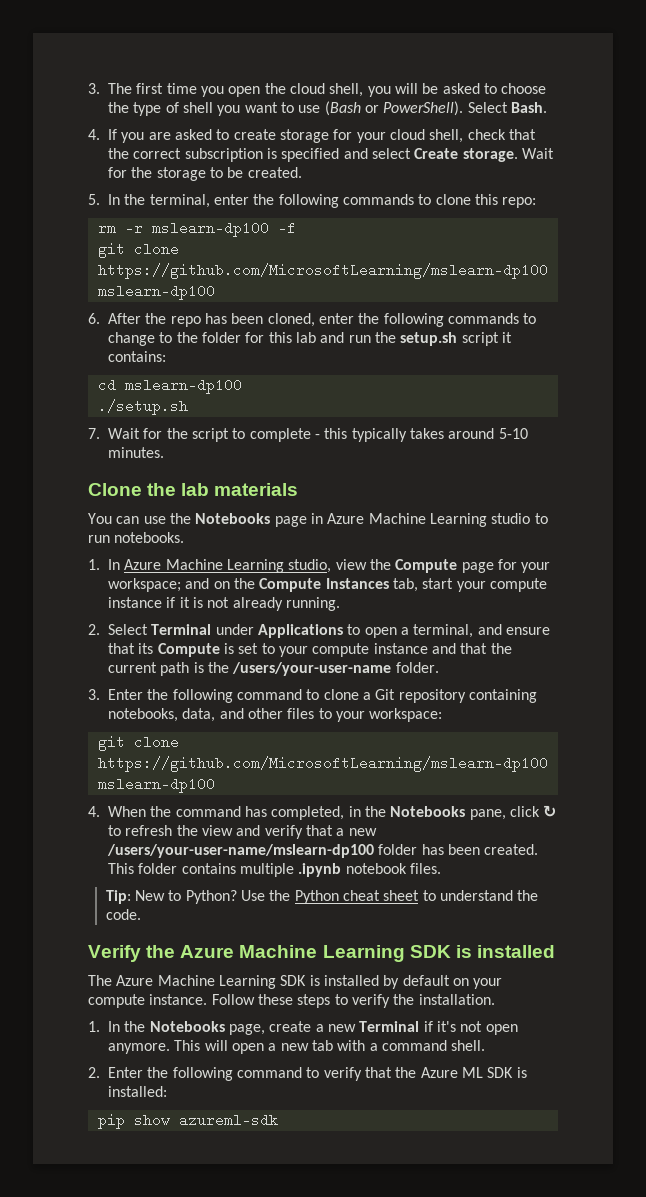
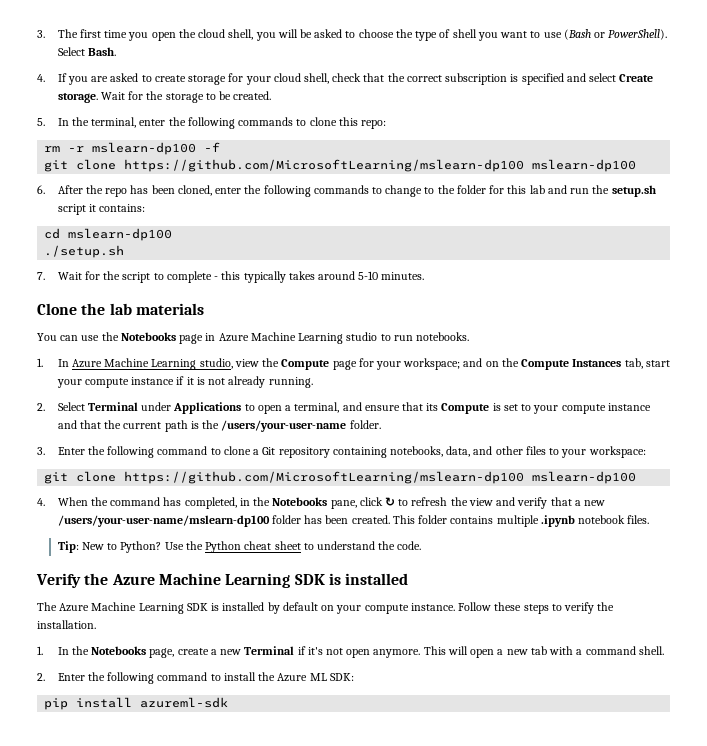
- 2. Enter the following command to verify that the Azure ML SDK is installed:
+ 2. Enter the following command to install the Azure ML SDK:
- pip show azureml-sdk
+ pip install azureml-sdk

